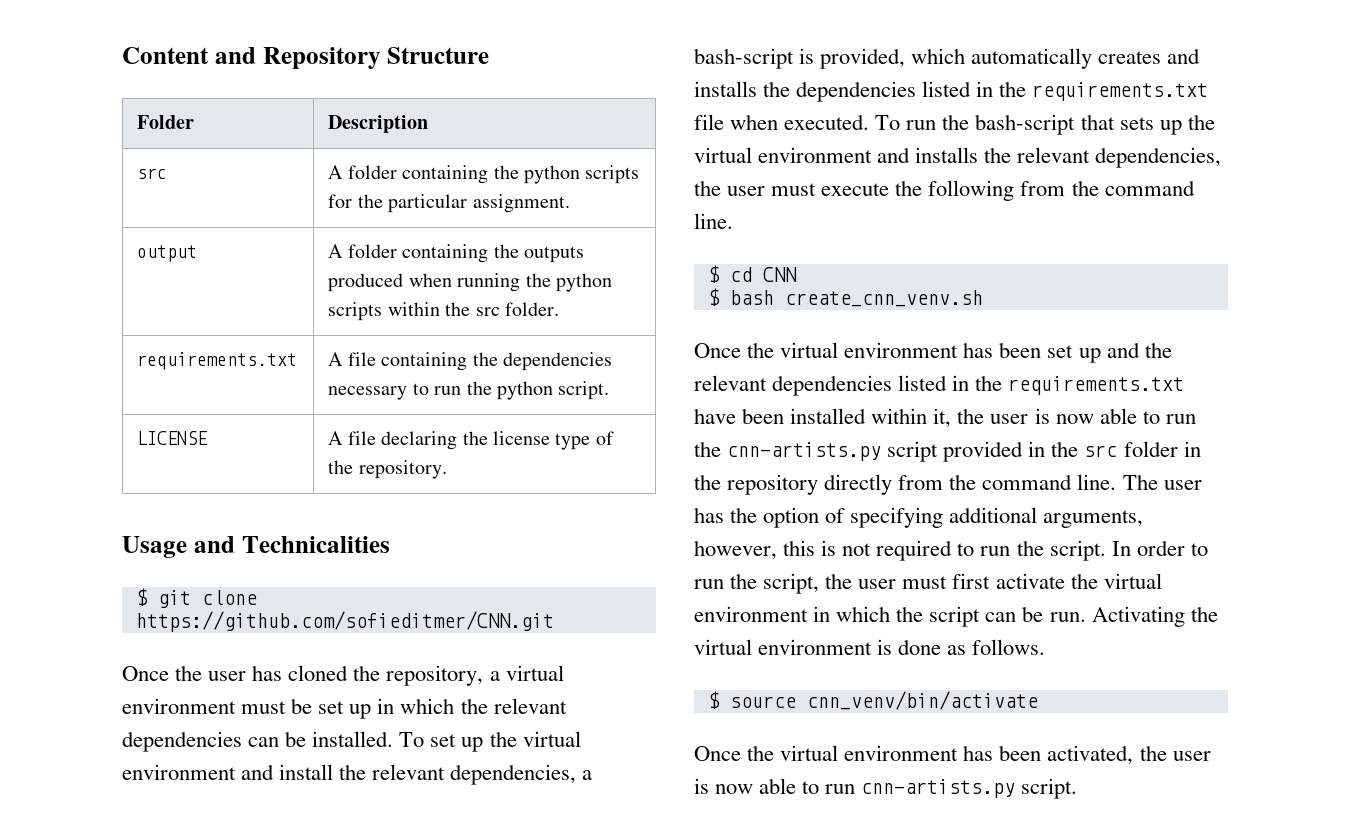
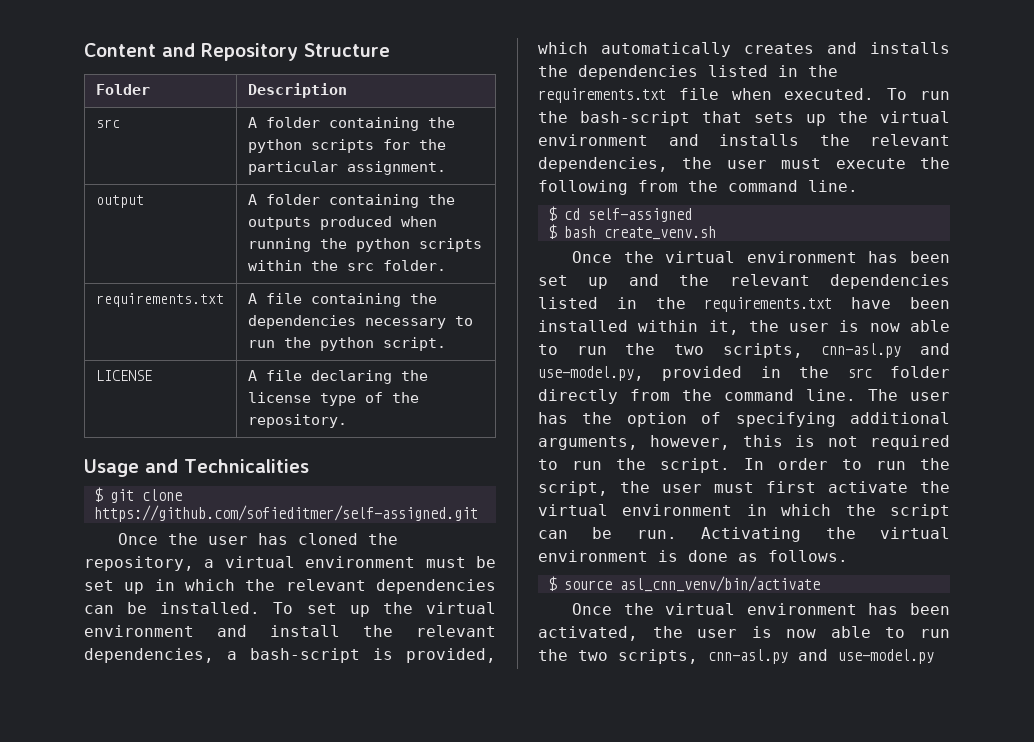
- $ git clone https://github.com/sofieditmer/CNN.git
+ $ git clone https://github.com/sofieditmer/self-assigned.git
- $ cd CNN
+ $ cd self-assigned
- $ bash create_cnn_venv.sh
+ $ bash create_venv.sh
- Once the virtual environment has been set up and the relevant dependencies listed in the requirements.txt have been installed within it, the user is now able to run the cnn-artists.py script provided in the src folder in the repository directly from the command line.
+ Once the virtual environment has been set up and the relevant dependencies listed in the requirements.txt have been installed within it, the user is now able to run the two scripts, cnn-asl.py and use-model.py, provided in the src folder directly from the command line.
- $ source cnn_venv/bin/activate
+ $ source asl_cnn_venv/bin/activate
- Once the virtual environment has been activated, the user is now able to run cnn-artists.py script.
+ Once the virtual environment has been activated, the user is now able to run the two scripts, cnn-asl.py and use-model.py

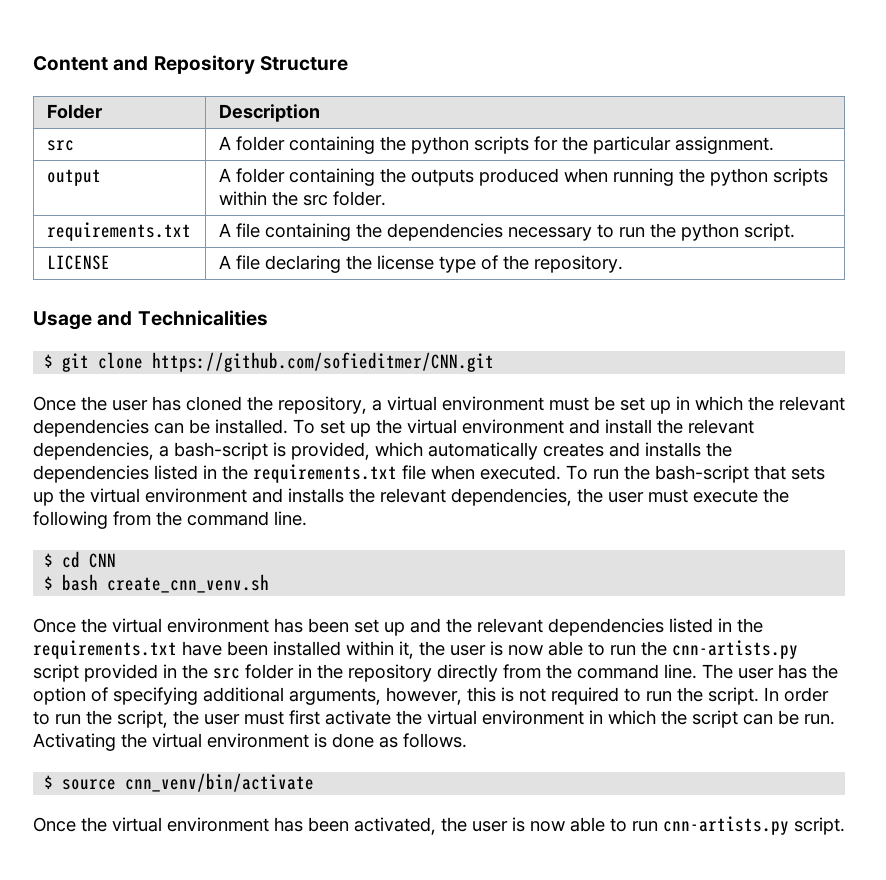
- $ git clone https://github.com/sofieditmer/self-assigned.git
+ $ git clone https://github.com/sofieditmer/CNN.git
- $ cd self-assigned
+ $ cd CNN
- $ bash create_venv.sh
+ $ bash create_cnn_venv.sh
- Once the virtual environment has been set up and the relevant dependencies listed in the requirements.txt have been installed within it, the user is now able to run the two scripts, cnn-asl.py and use-model.py, provided in the src folder directly from the command line.
+ Once the virtual environment has been set up and the relevant dependencies listed in the requirements.txt have been installed within it, the user is now able to run the cnn-artists.py script provided in the src folder in the repository directly from the command line.
- $ source asl_cnn_venv/bin/activate
+ $ source cnn_venv/bin/activate
- Once the virtual environment has been activated, the user is now able to run the two scripts, cnn-asl.py and use-model.py
+ Once the virtual environment has been activated, the user is now able to run cnn-artists.py script.

